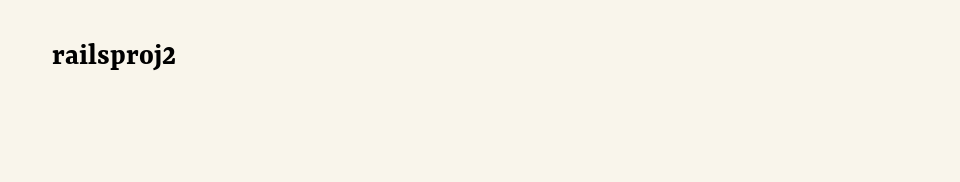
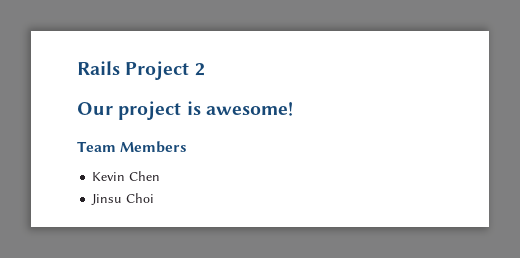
- railsproj2
+ Rails Project 2
+ Our project is awesome!
+ Team Members
+ Kevin Chen
+ Jinsu Choi

